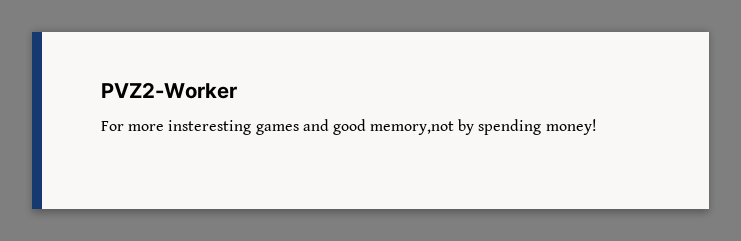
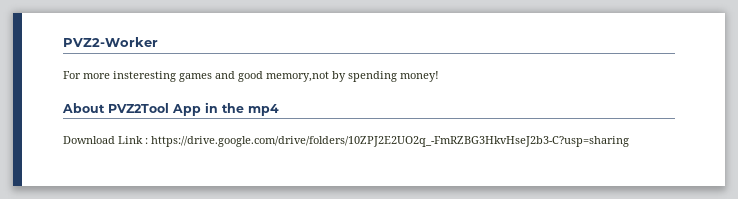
+ About PVZ2Tool App in the mp4
+ Download Link : https://drive.google.com/drive/folders/10ZPJ2E2UO2q_-FmRZBG3HkvHseJ2b3-C?usp=sharing

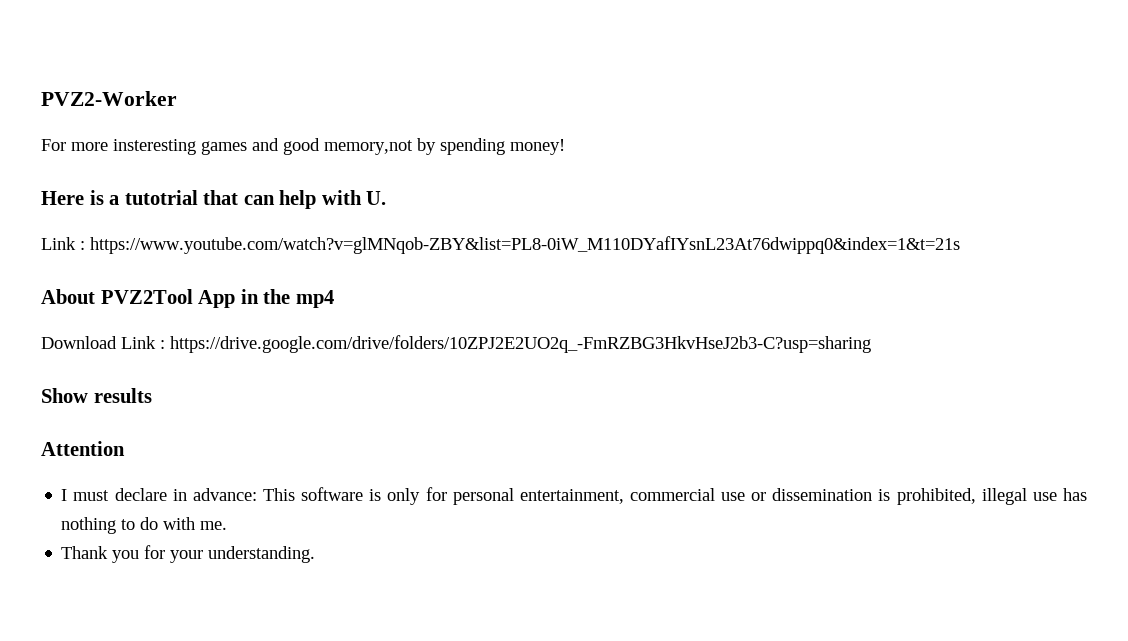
+ Here is a tutotrial that can help with U.
+ Link : https://www.youtube.com/watch?v=glMNqob-ZBY&list=PL8-0iW_M110DYafIYsnL23At76dwippq0&index=1&t=21s
+ Show results
+ Attention
+ I must declare in advance: This software is only for personal entertainment, commercial use or dissemination is prohibited, illegal use has nothing to do with me.
+ Thank you for your understanding.

